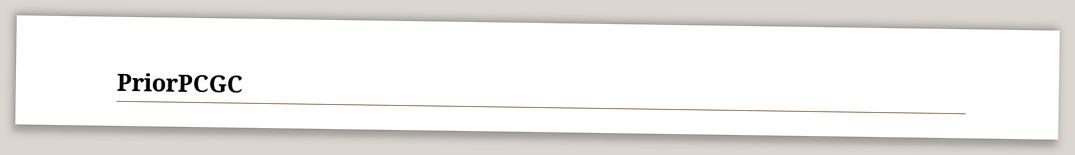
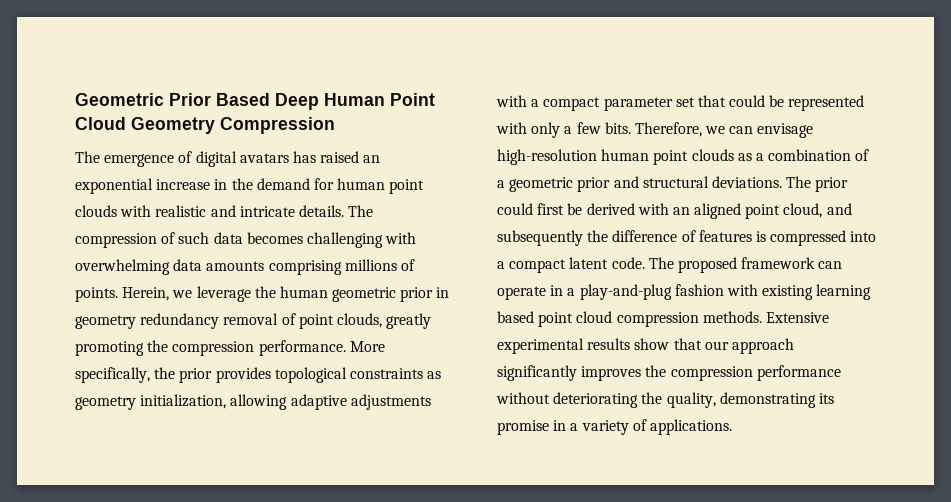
- PriorPCGC
+ Geometric Prior Based Deep Human Point Cloud Geometry Compression
+ The emergence of digital avatars has raised an exponential increase in the demand for human point clouds with realistic and intricate details. The compression of such data becomes challenging with overwhelming data amounts comprising millions of points. Herein, we leverage the human geometric prior in geometry redundancy removal of point clouds, greatly promoting the compression performance. More specifically, the prior provides topological constraints as geometry initialization, allowing adaptive adjustments with a compact parameter set that could be represented with only a few bits. Therefore, we can envisage high-resolution human point clouds as a combination of a geometric prior and structural deviations. The prior could first be derived with an aligned point cloud, and subsequently the difference of features is compressed into a compact latent code. The proposed framework can operate in a play-and-plug fashion with existing learning based point cloud compression methods. Extensive experimental results show that our approach significantly improves the compression performance without deteriorating the quality, demonstrating its promise in a variety of applications.

